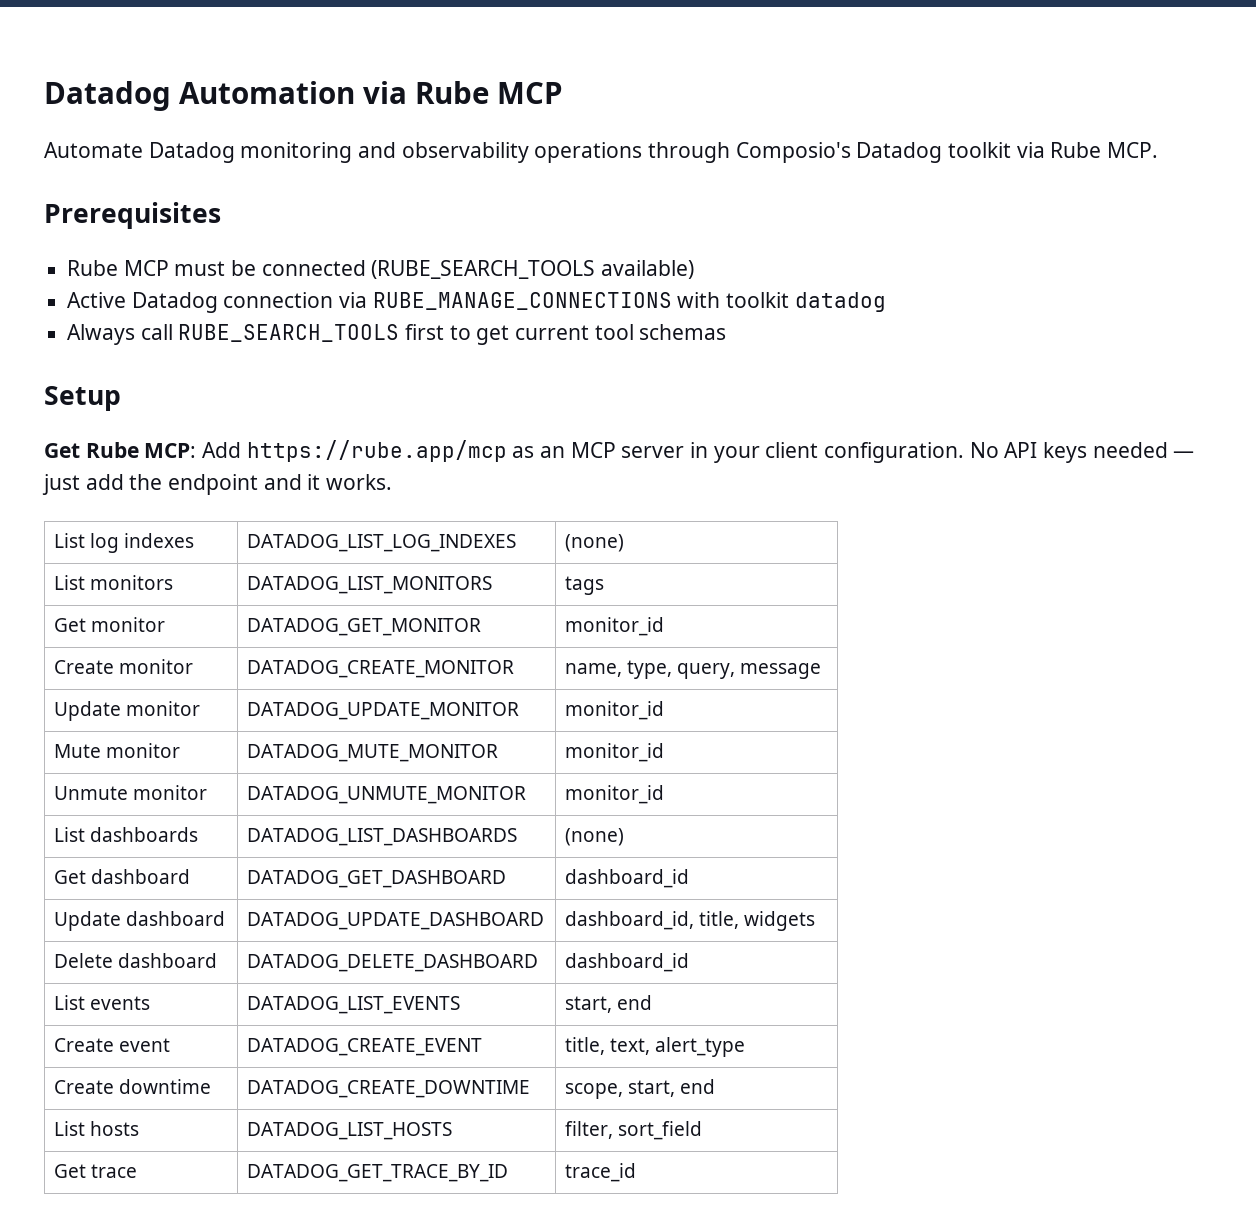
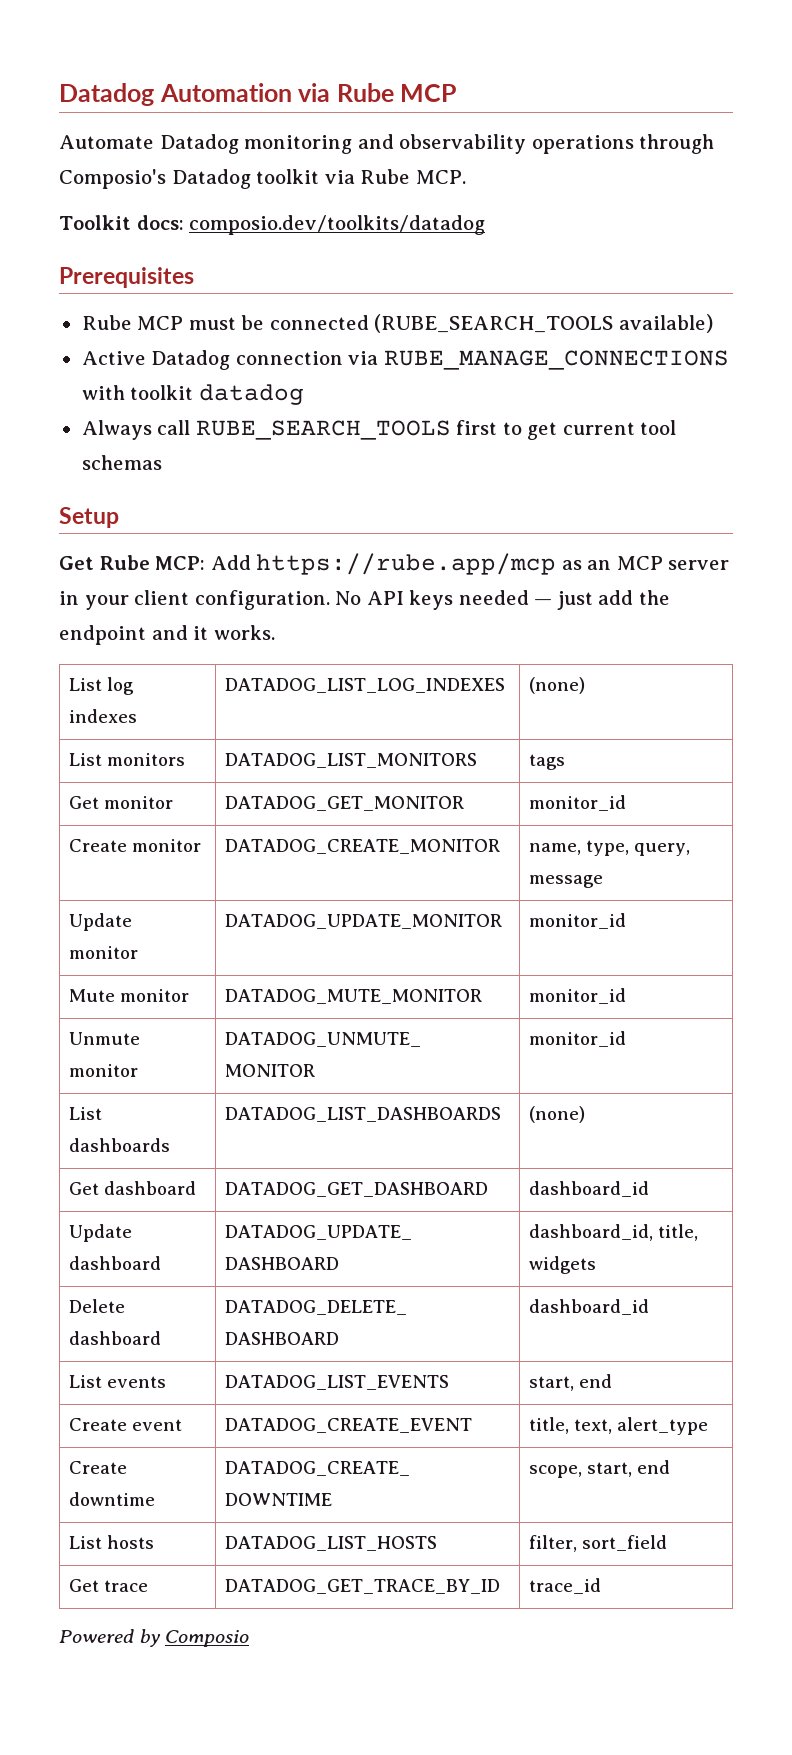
+ Toolkit docs: composio.dev/toolkits/datadog
+ Powered by Composio

